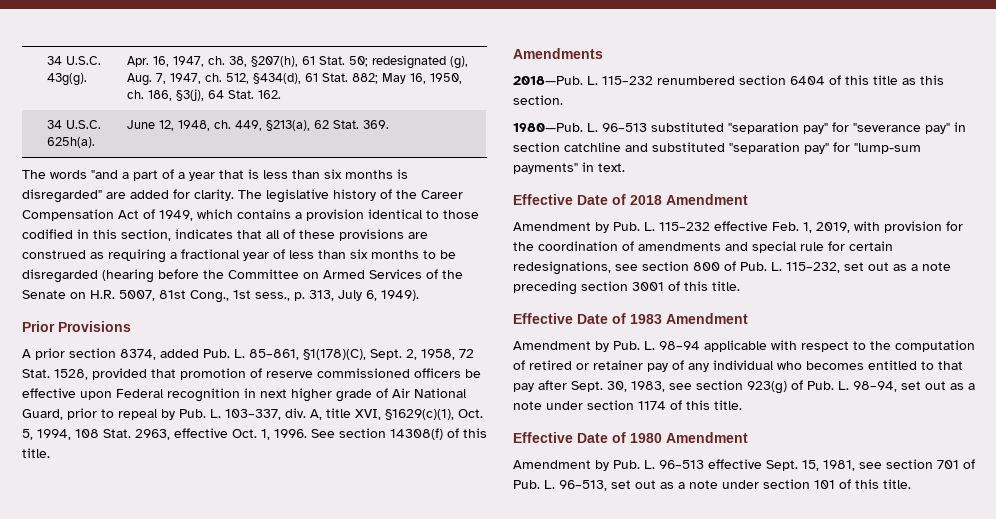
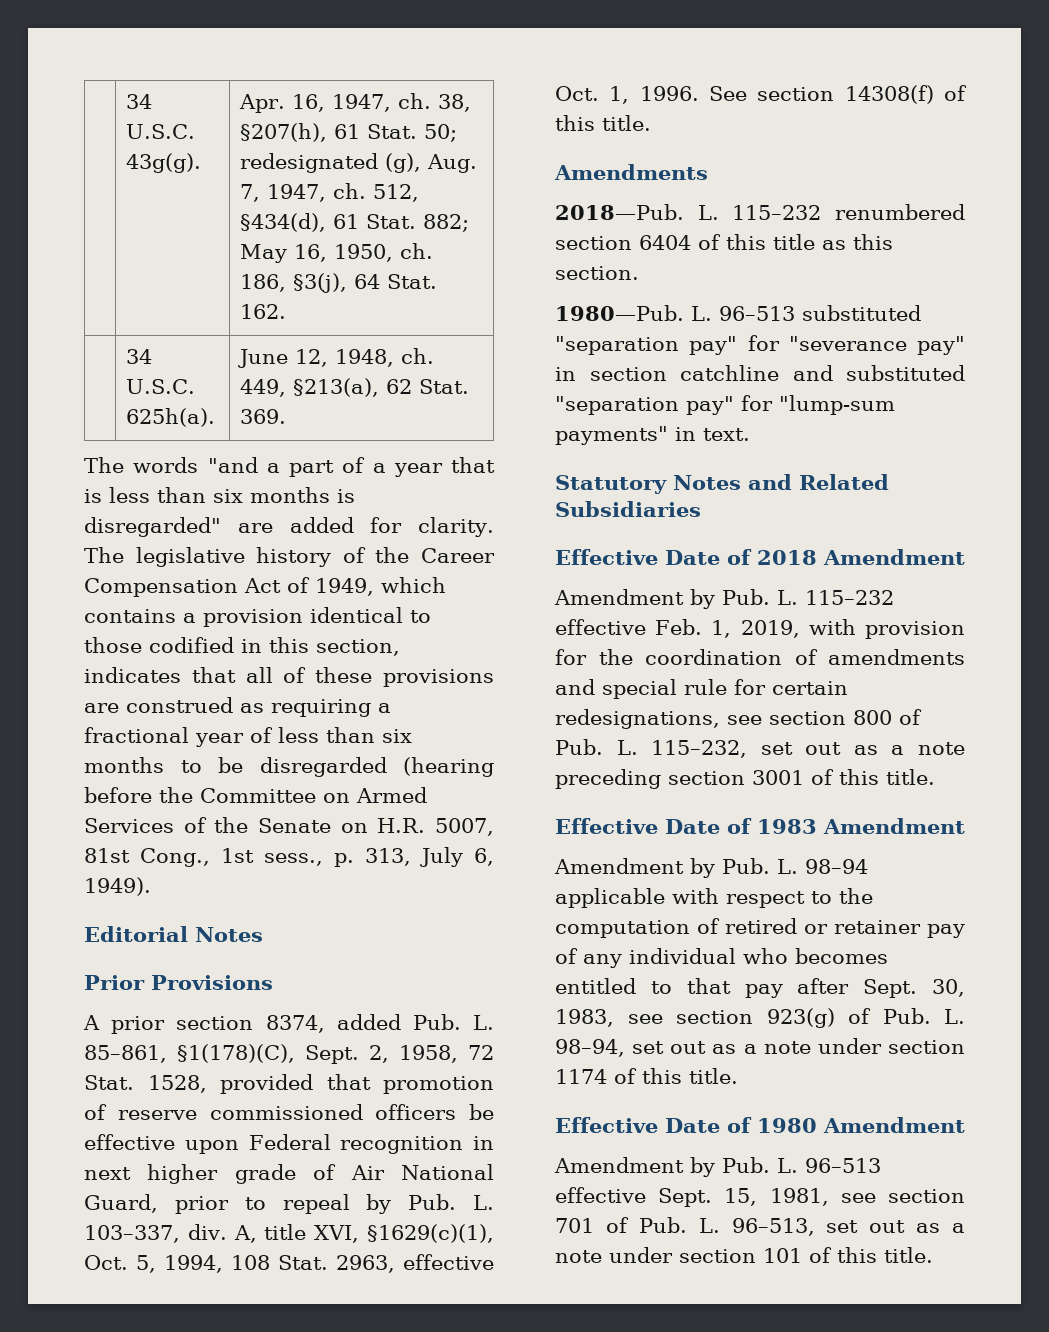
+ Editorial Notes
+ Statutory Notes and Related Subsidiaries

